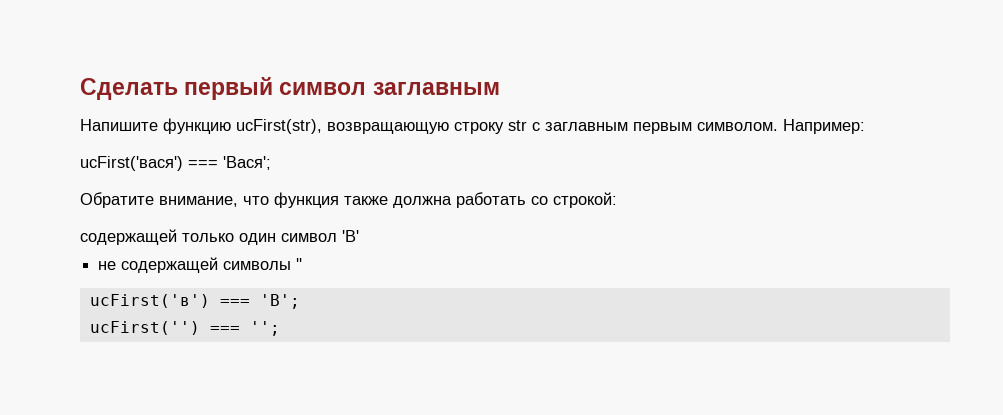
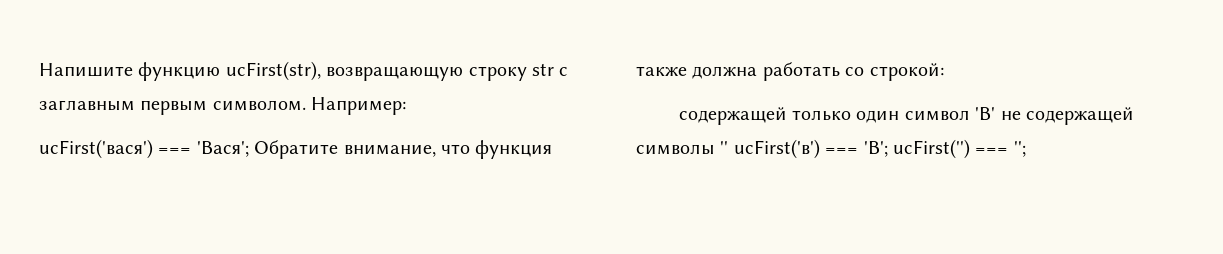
- Сделать первый символ заглавным
- ucFirst('вася') === 'Вася';
- Обратите внимание, что функция также должна работать со строкой:
+ ucFirst('вася') === 'Вася'; Обратите внимание, что функция также должна работать со строкой:
- содержащей только один символ 'В'
- не содержащей символы ''
- ucFirst('в') === 'В';
- ucFirst('') === '';
+ содержащей только один символ 'В' не содержащей символы '' ucFirst('в') === 'В'; ucFirst('') === '';

